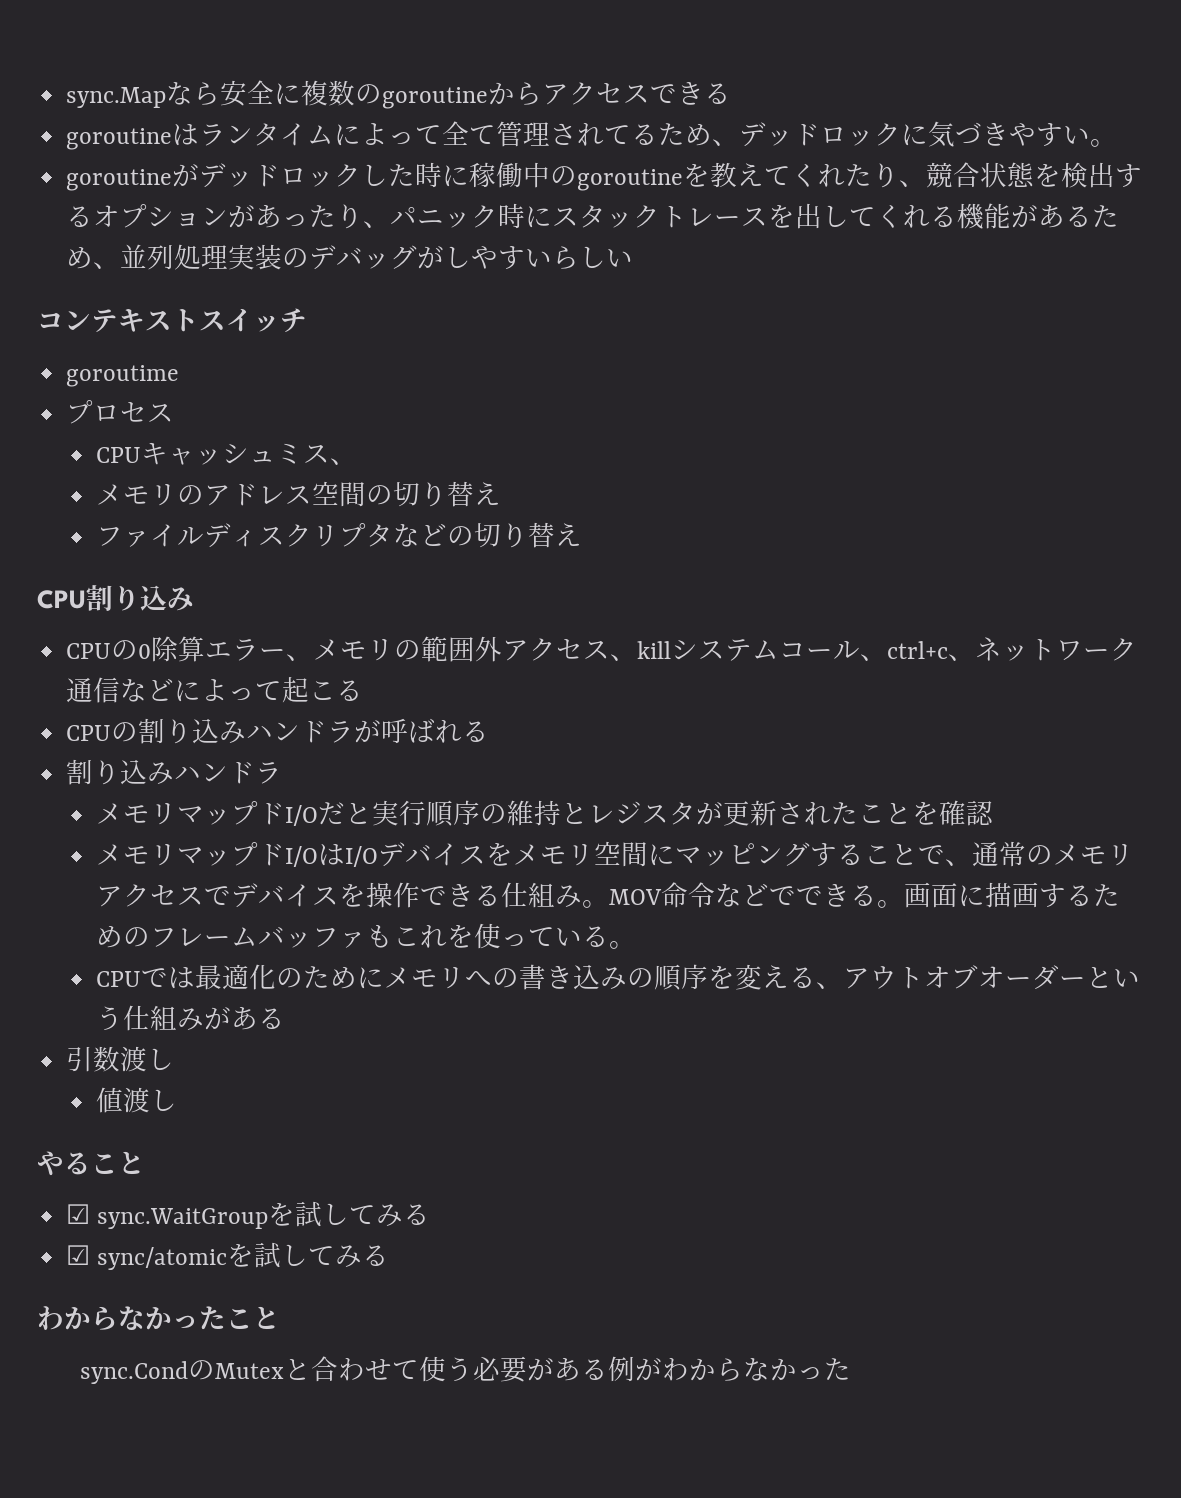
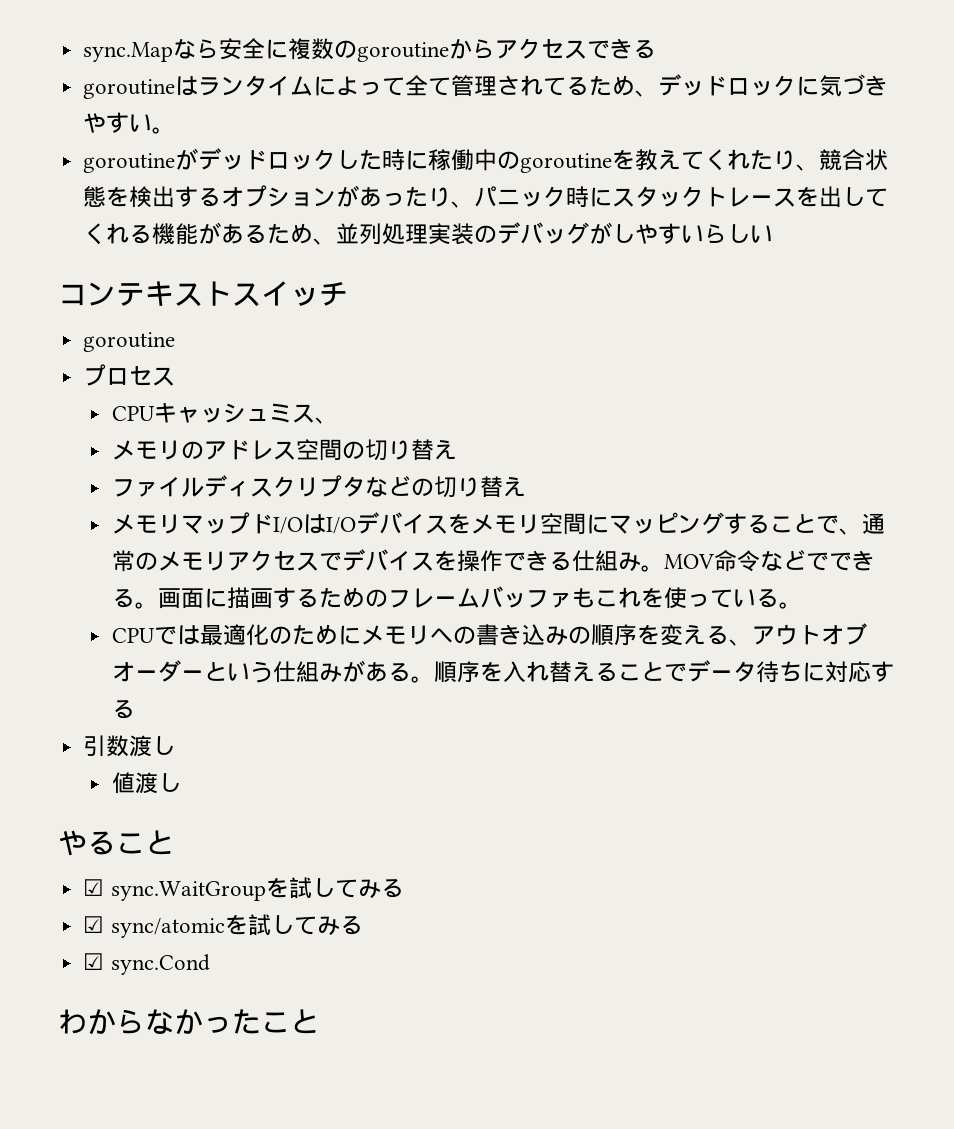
  コンテキストスイッチ
- goroutime
+ goroutine
- CPU割り込み
- CPUの0除算エラー、メモリの範囲外アクセス、killシステムコール、ctrl+c、ネットワーク通信などによって起こる
- CPUの割り込みハンドラが呼ばれる
- 割り込みハンドラ
- メモリマップドI/Oだと実行順序の維持とレジスタが更新されたことを確認
- CPUでは最適化のためにメモリへの書き込みの順序を変える、アウトオブオーダーという仕組みがある
+ CPUでは最適化のためにメモリへの書き込みの順序を変える、アウトオブオーダーという仕組みがある。順序を入れ替えることでデータ待ちに対応する
+ ☑ sync.Cond
- sync.CondのMutexと合わせて使う必要がある例がわからなかった

